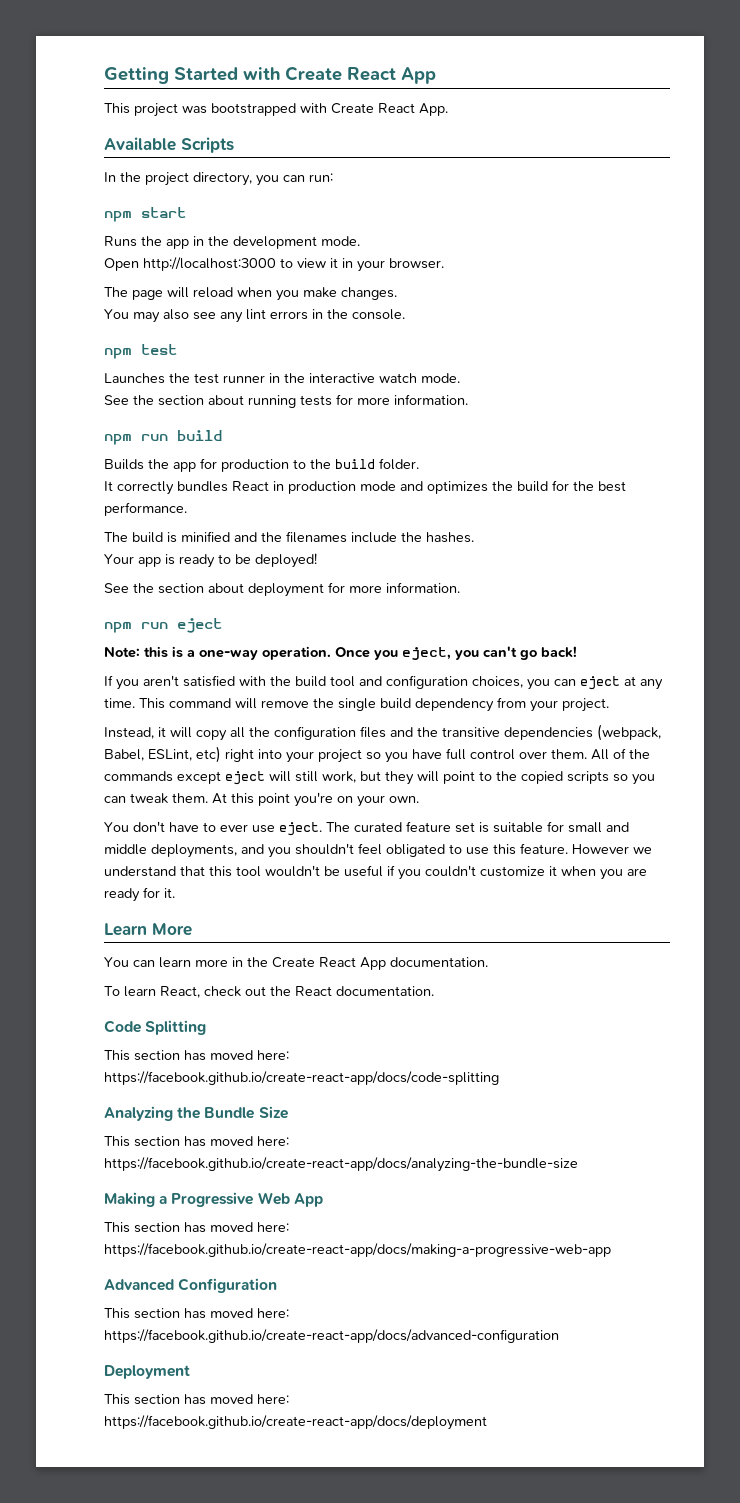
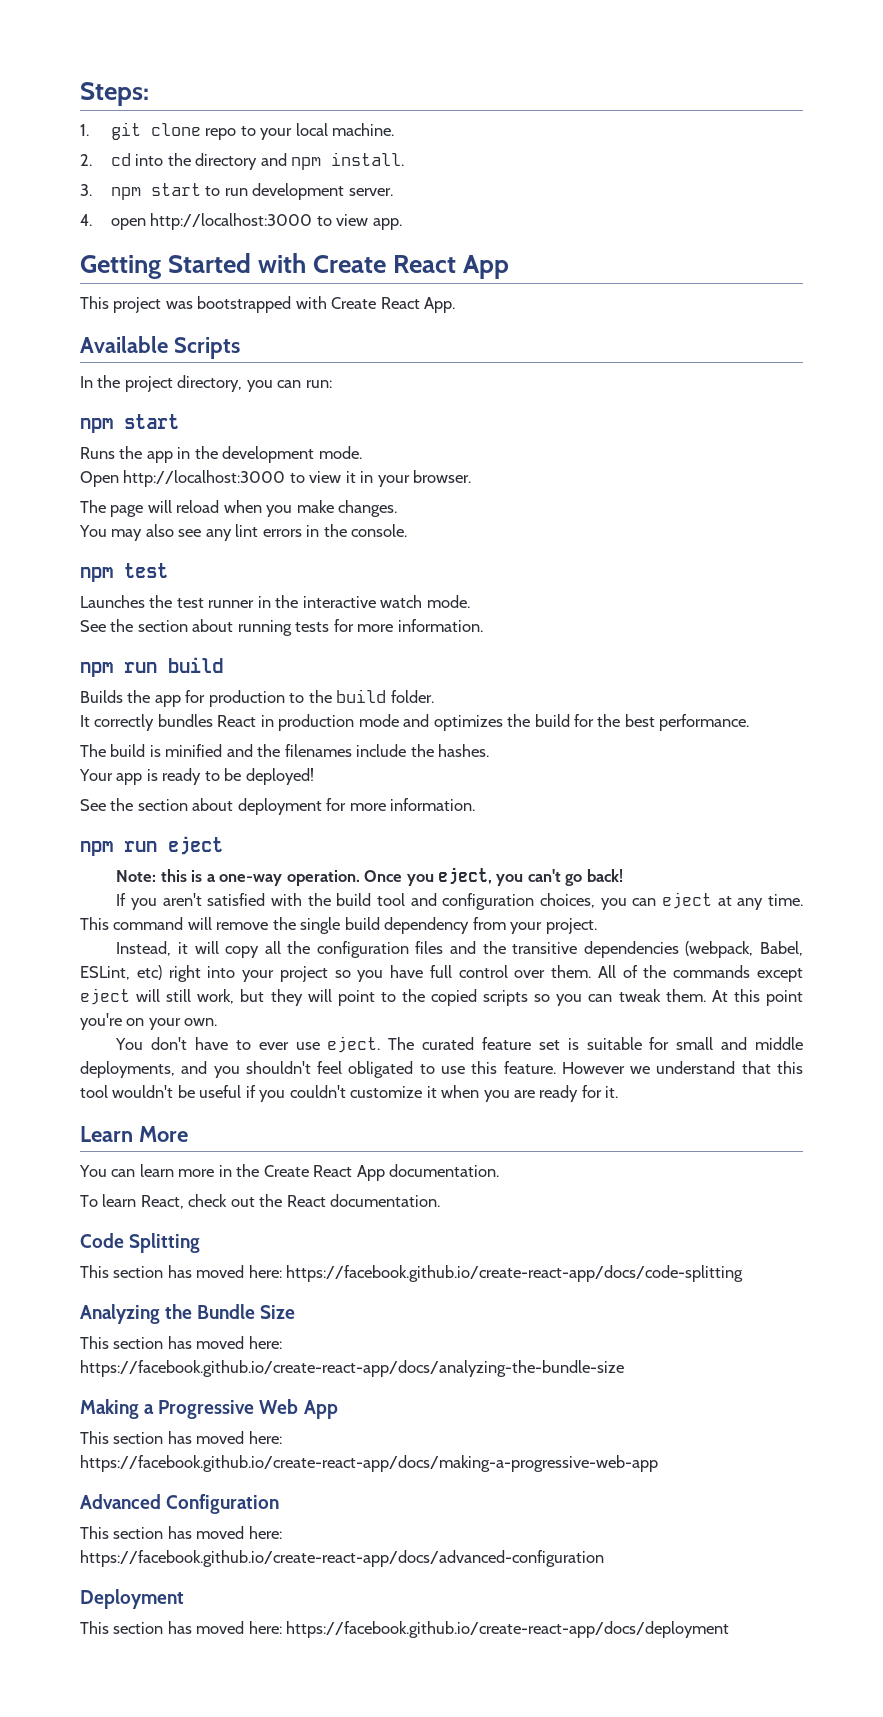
+ Steps:
+ 1. git clone repo to your local machine.
+ 2. cd into the directory and npm install.
+ 3. npm start to run development server.
+ 4. open http://localhost:3000 to view app.

